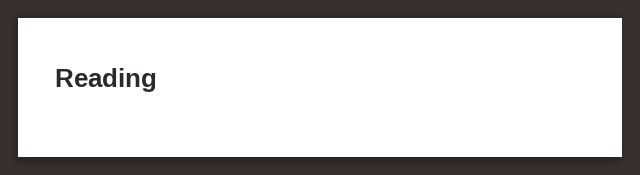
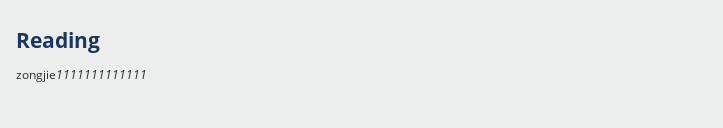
+ zongjie1111111111111

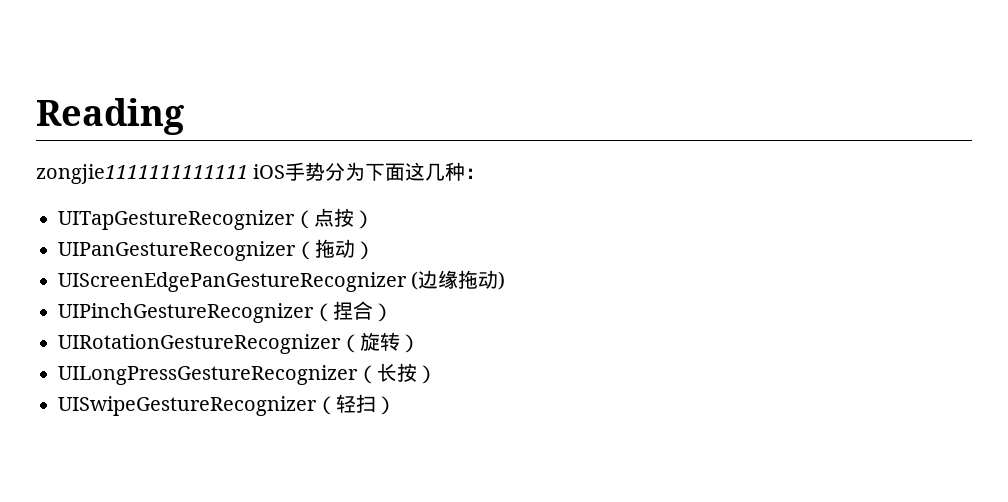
- zongjie1111111111111
+ zongjie1111111111111 iOS手势分为下面这几种：
+ UITapGestureRecognizer（点按）
+ UIPanGestureRecognizer（拖动）
+ UIScreenEdgePanGestureRecognizer (边缘拖动)
+ UIPinchGestureRecognizer（捏合）
+ UIRotationGestureRecognizer（旋转）
+ UILongPressGestureRecognizer（长按）
+ UISwipeGestureRecognizer（轻扫）

